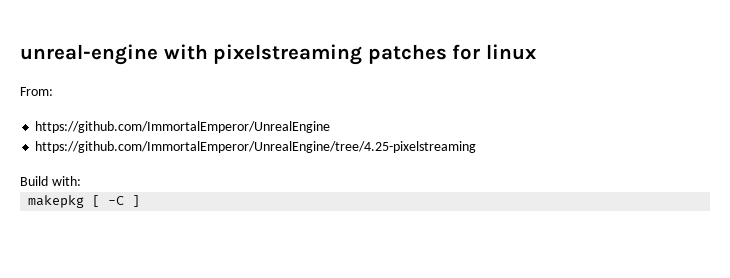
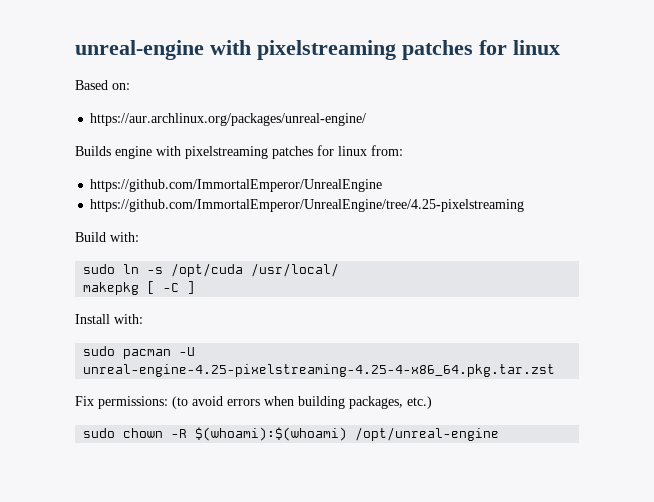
- From:
+ Based on:
+ https://aur.archlinux.org/packages/unreal-engine/
+ Builds engine with pixelstreaming patches for linux from:
+ sudo ln -s /opt/cuda /usr/local/
+ Install with:
+ sudo pacman -U unreal-engine-4.25-pixelstreaming-4.25-4-x86_64.pkg.tar.zst
+ Fix permissions: (to avoid errors when building packages, etc.)
+ sudo chown -R $(whoami):$(whoami) /opt/unreal-engine

